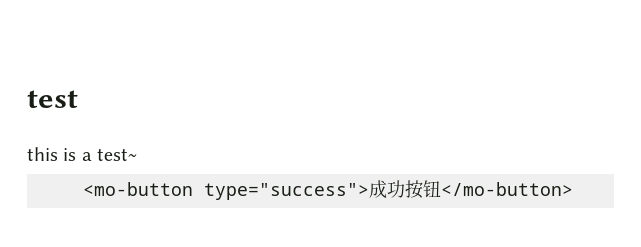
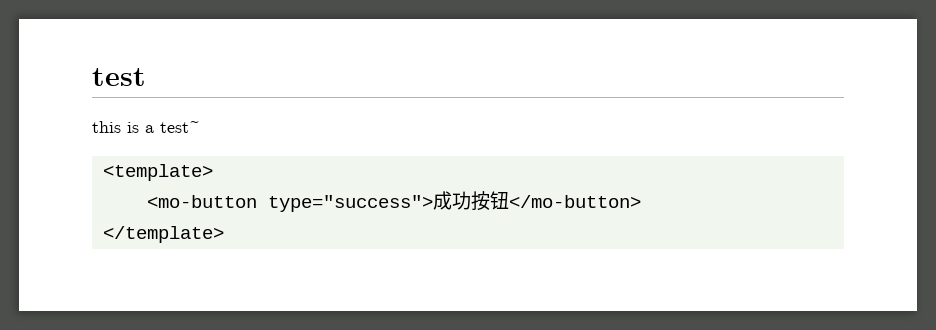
+ <template>
+ </template>

